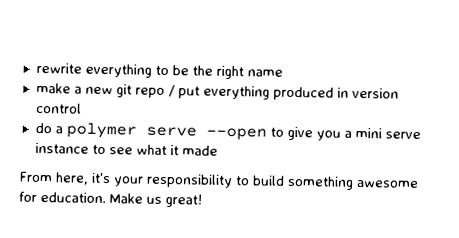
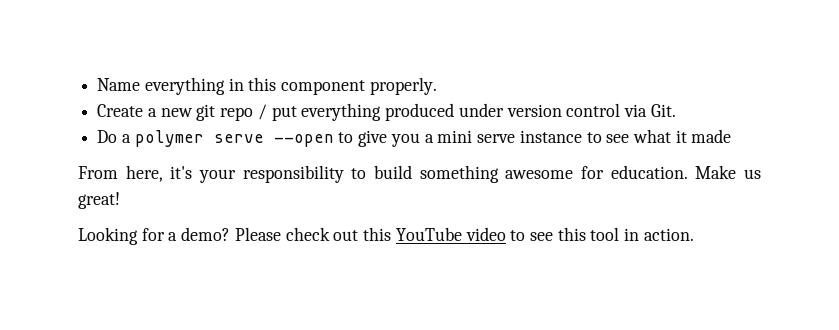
- rewrite everything to be the right name
- make a new git repo / put everything produced in version control
- do a polymer serve --open to give you a mini serve instance to see what it made
+ Name everything in this component properly.
+ Create a new git repo / put everything produced under version control via Git.
+ Do a polymer serve --open to give you a mini serve instance to see what it made
+ Looking for a demo? Please check out this YouTube video to see this tool in action.

